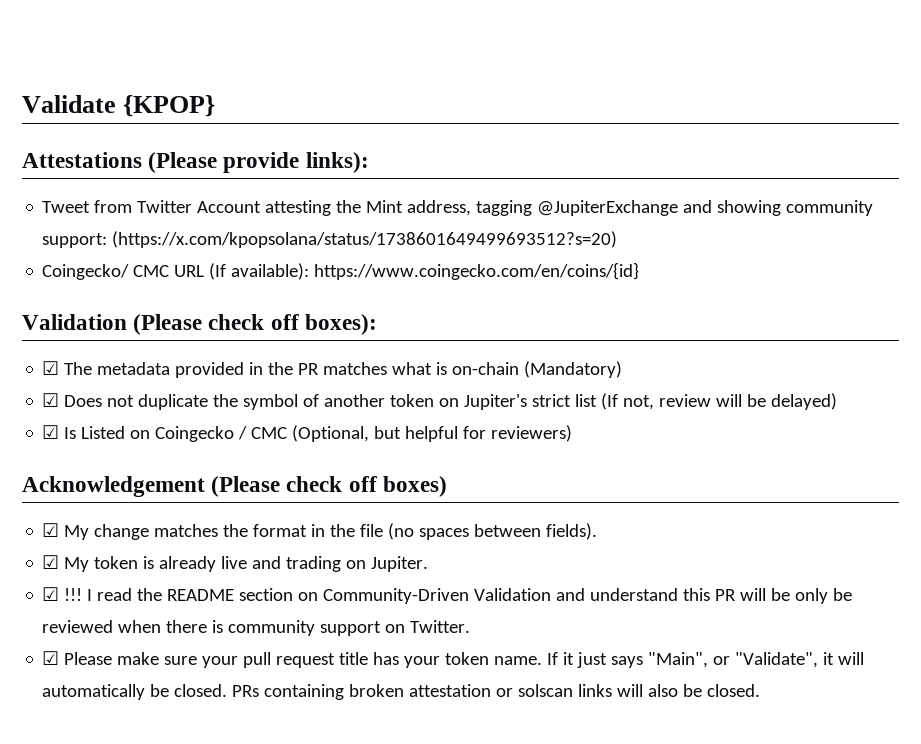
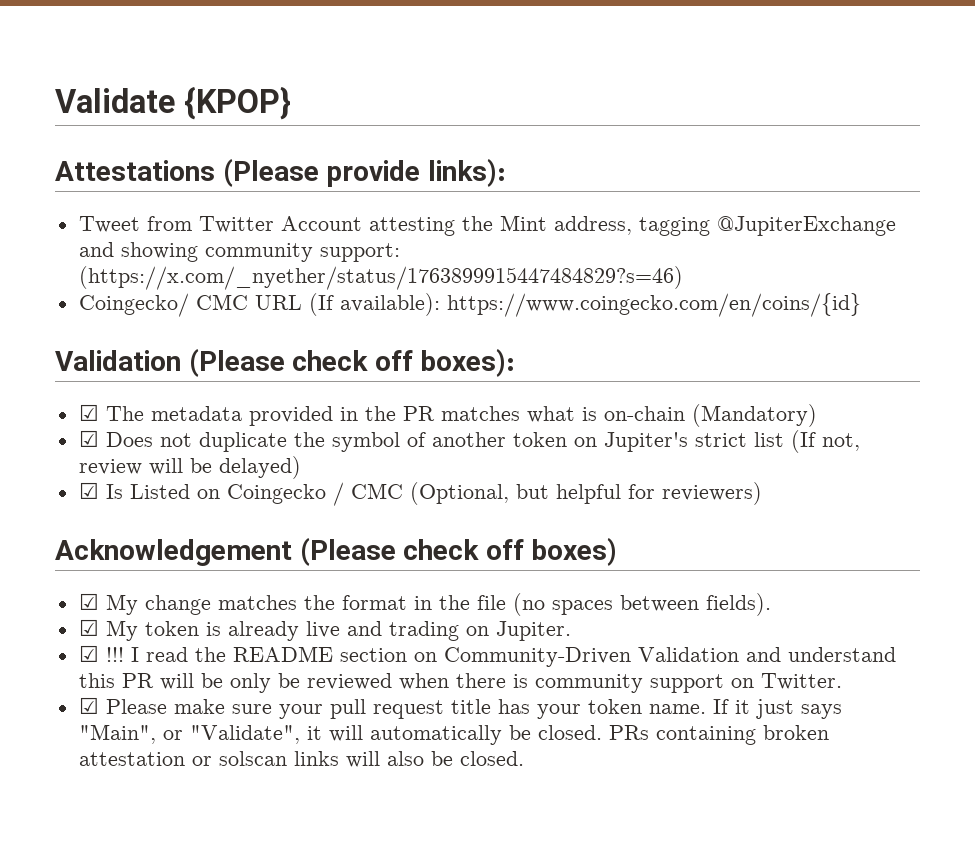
- Tweet from Twitter Account attesting the Mint address, tagging @JupiterExchange and showing community support: (https://x.com/kpopsolana/status/1738601649499693512?s=20)
+ Tweet from Twitter Account attesting the Mint address, tagging @JupiterExchange and showing community support: (https://x.com/_nyether/status/1763899915447484829?s=46)

